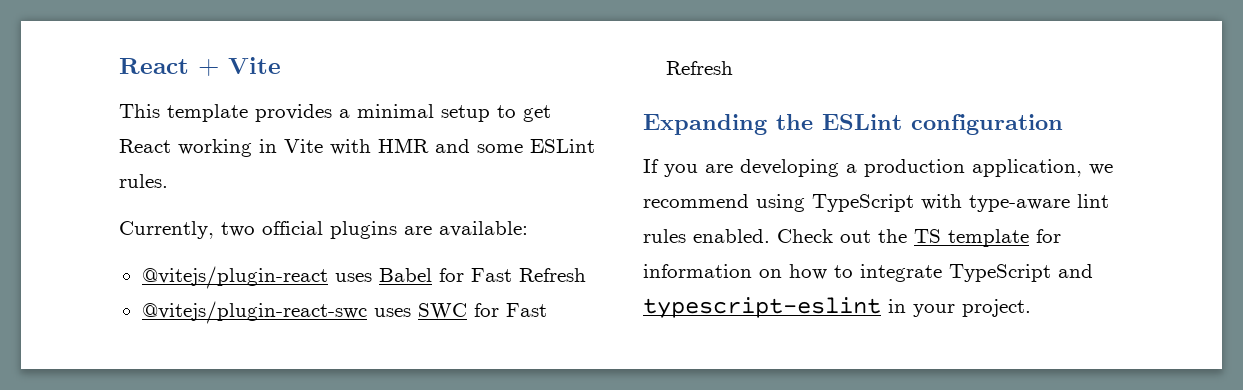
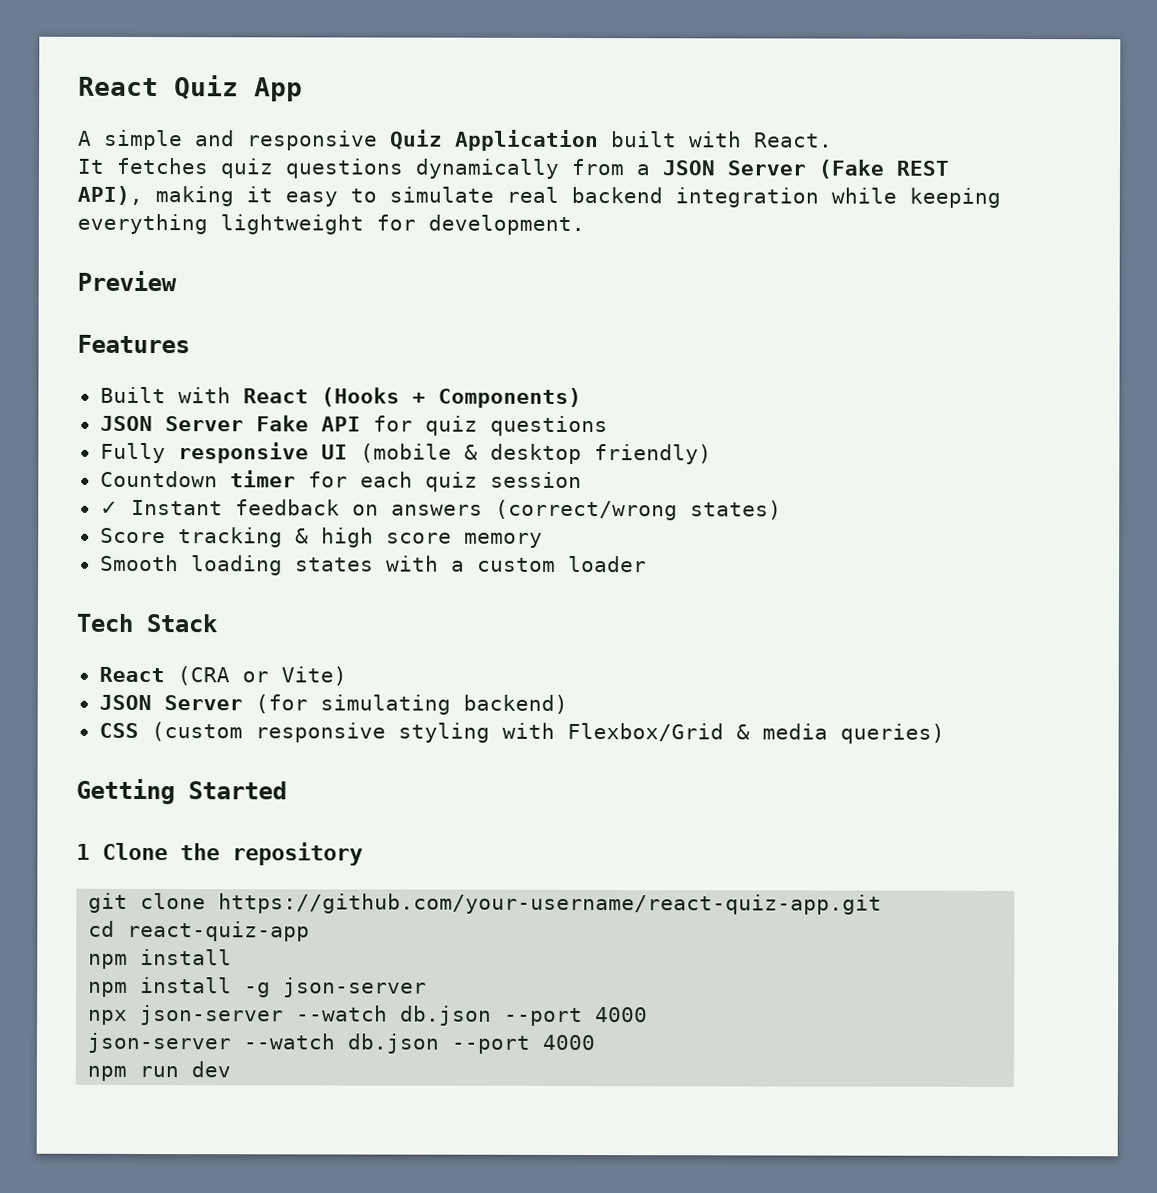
- React + Vite
- This template provides a minimal setup to get React working in Vite with HMR and some ESLint rules.
- Currently, two official plugins are available:
- @vitejs/plugin-react uses Babel for Fast Refresh
- @vitejs/plugin-react-swc uses SWC for Fast Refresh
- Expanding the ESLint configuration
- If you are developing a production application, we recommend using TypeScript with type-aware lint rules enabled. Check out the TS template for information on how to integrate TypeScript and typescript-eslint in your project.
+ React Quiz App
+ A simple and responsive Quiz Application built with React.
+ It fetches quiz questions dynamically from a JSON Server (Fake REST API), making it easy to simulate real backend integration while keeping everything lightweight for development.
+ Preview
+ Features
+ Built with React (Hooks + Components)
+ JSON Server Fake API for quiz questions
+ Fully responsive UI (mobile & desktop friendly)
+ Countdown timer for each quiz session
+ ✓ Instant feedback on answers (correct/wrong states)
+ Score tracking & high score memory
+ Smooth loading states with a custom loader
+ Tech Stack
+ React (CRA or Vite)
+ JSON Server (for simulating backend)
+ CSS (custom responsive styling with Flexbox/Grid & media queries)
+ Getting Started
+ 1 Clone the repository
+ git clone https://github.com/your-username/react-quiz-app.git
+ cd react-quiz-app
+ npm install
+ npm install -g json-server
+ npx json-server --watch db.json --port 4000
+ json-server --watch db.json --port 4000
+ npm run dev

